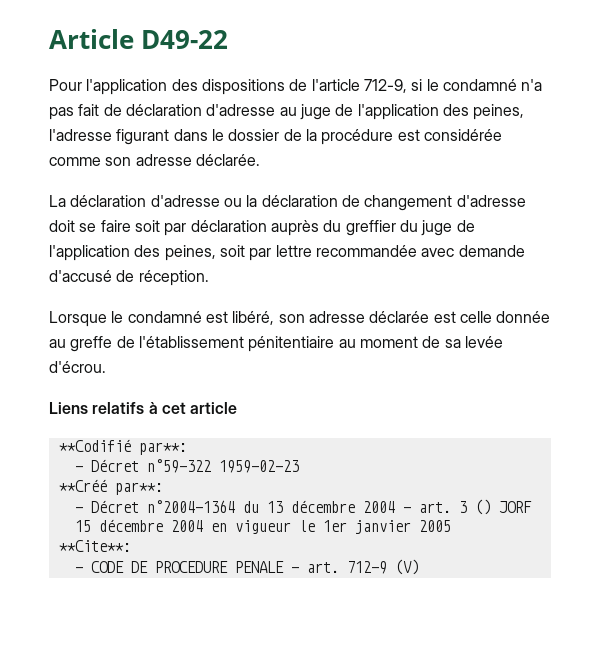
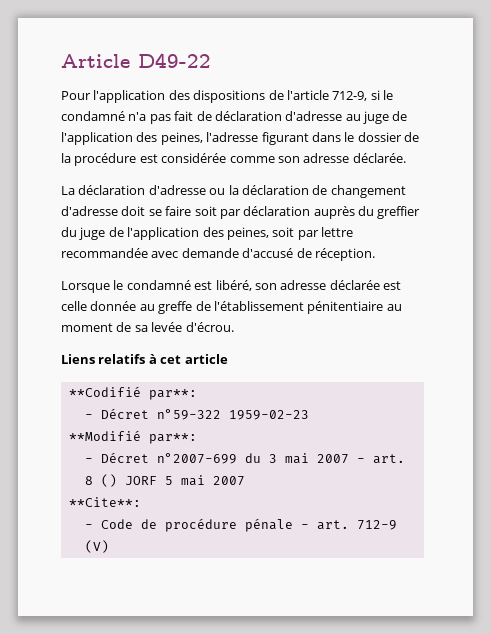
- **Créé par**:
- - Décret n°2004-1364 du 13 décembre 2004 - art. 3 () JORF 15 décembre 2004 en vigueur le 1er janvier 2005
+ **Modifié par**:
+ - Décret n°2007-699 du 3 mai 2007 - art. 8 () JORF 5 mai 2007
  **Cite**:
- - CODE DE PROCEDURE PENALE - art. 712-9 (V)
+ - Code de procédure pénale - art. 712-9 (V)

